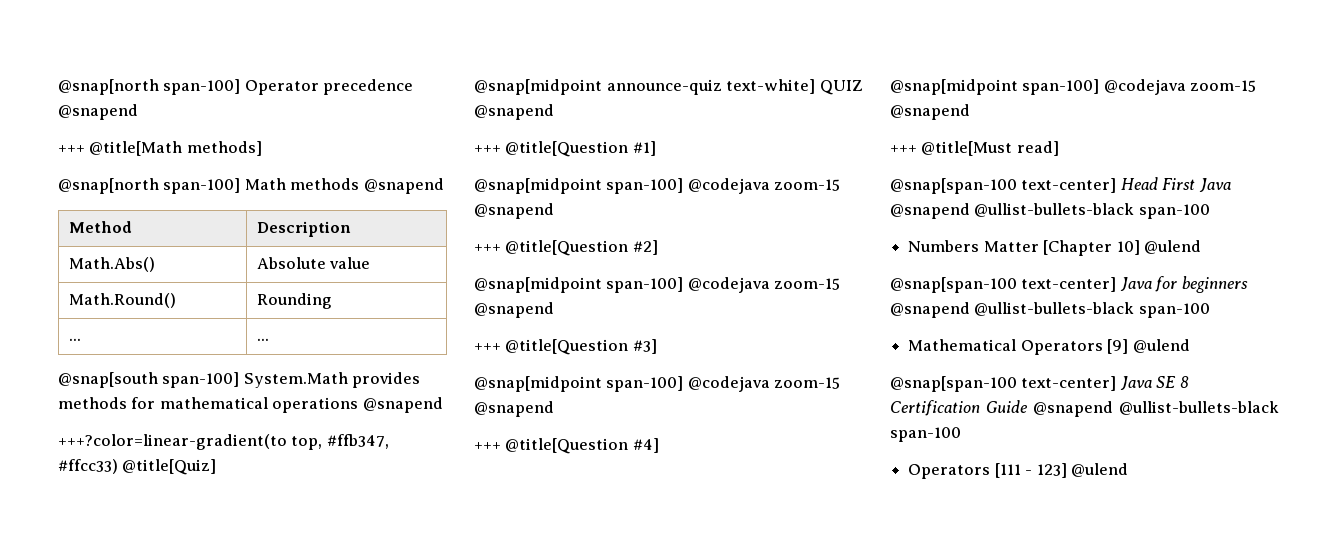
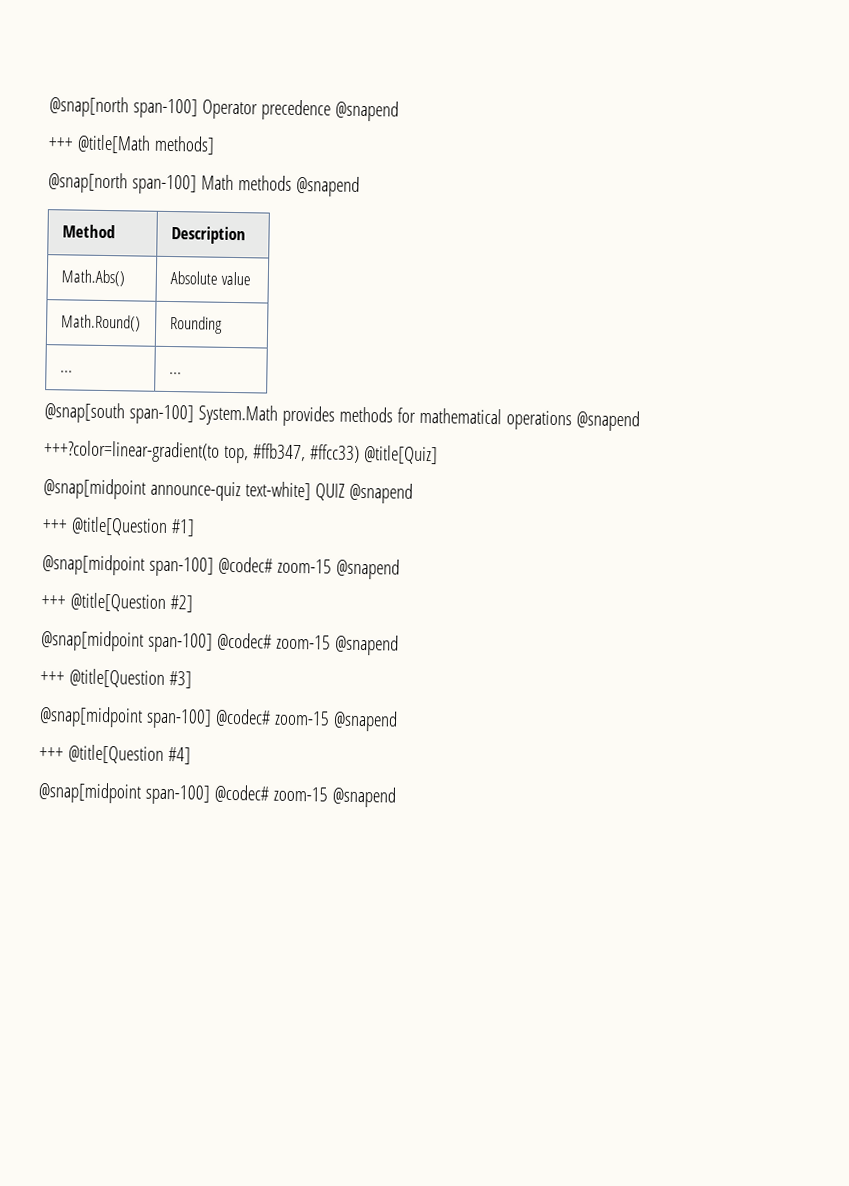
  +++ @title[Question #1]
- @snap[midpoint span-100] @codejava zoom-15 @snapend
+ @snap[midpoint span-100] @codec# zoom-15 @snapend
  +++ @title[Question #2]
- @snap[midpoint span-100] @codejava zoom-15 @snapend
+ @snap[midpoint span-100] @codec# zoom-15 @snapend
  +++ @title[Question #3]
- @snap[midpoint span-100] @codejava zoom-15 @snapend
+ @snap[midpoint span-100] @codec# zoom-15 @snapend
  +++ @title[Question #4]
- @snap[midpoint span-100] @codejava zoom-15 @snapend
- +++ @title[Must read]
- @snap[span-100 text-center] Head First Java @snapend @ullist-bullets-black span-100
- Numbers Matter [Chapter 10] @ulend
- @snap[span-100 text-center] Java for beginners @snapend @ullist-bullets-black span-100
- Mathematical Operators [9] @ulend
- @snap[span-100 text-center] Java SE 8 Certification Guide @snapend @ullist-bullets-black span-100
- Operators [111 - 123] @ulend
+ @snap[midpoint span-100] @codec# zoom-15 @snapend

